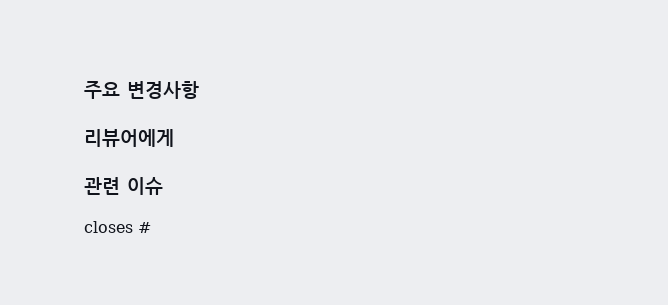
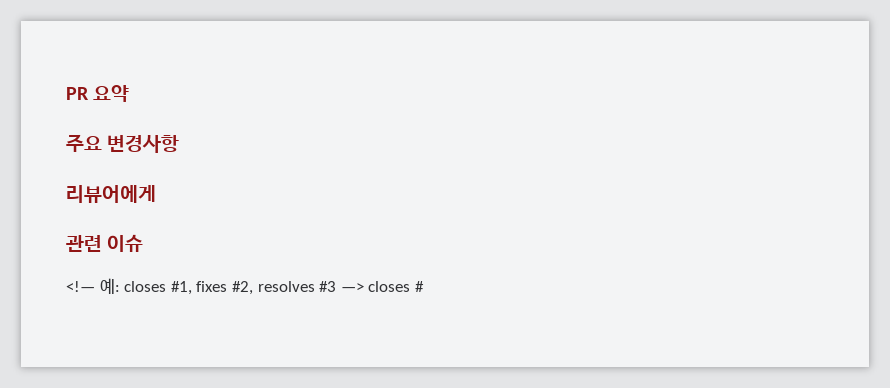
+ PR 요약
- closes #
+ <!— 예: closes #1, fixes #2, resolves #3 —> closes #

